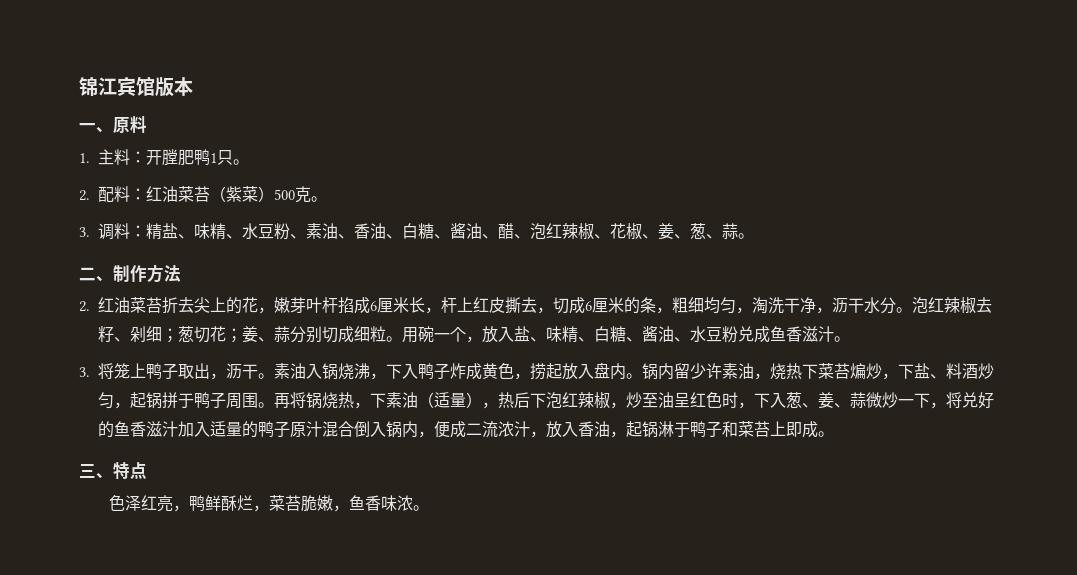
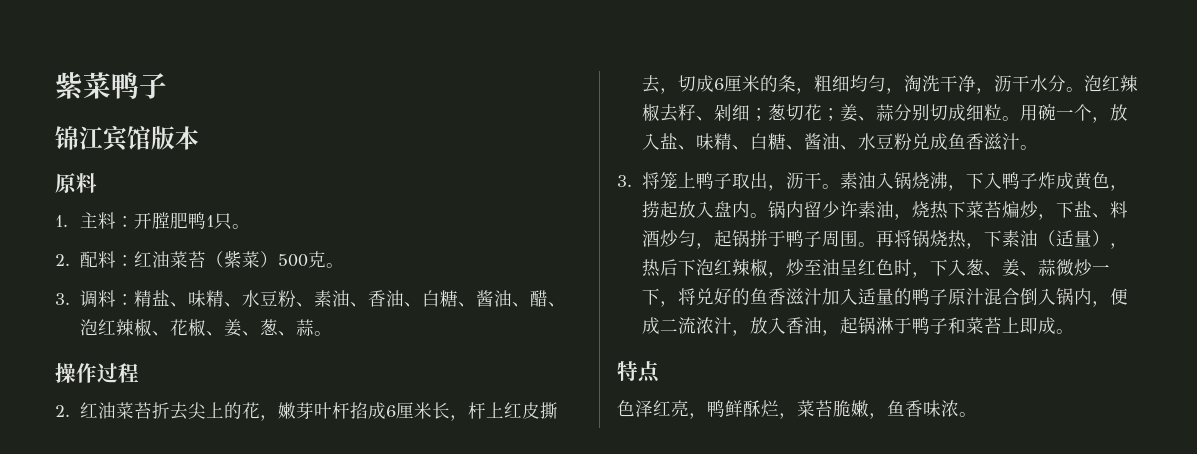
+ 紫菜鸭子
- 一、原料
+ 原料
- 二、制作方法
+ 操作过程
- 三、特点
+ 特点

